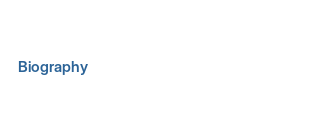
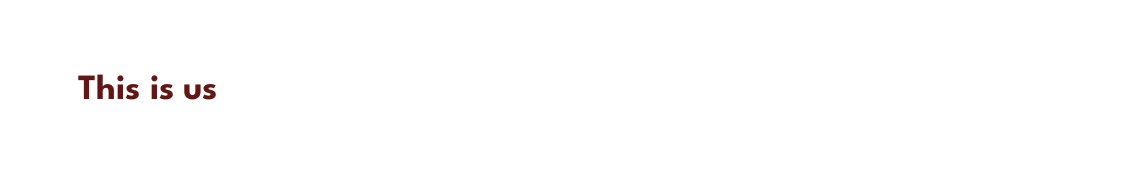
- Biography
+ This is us

